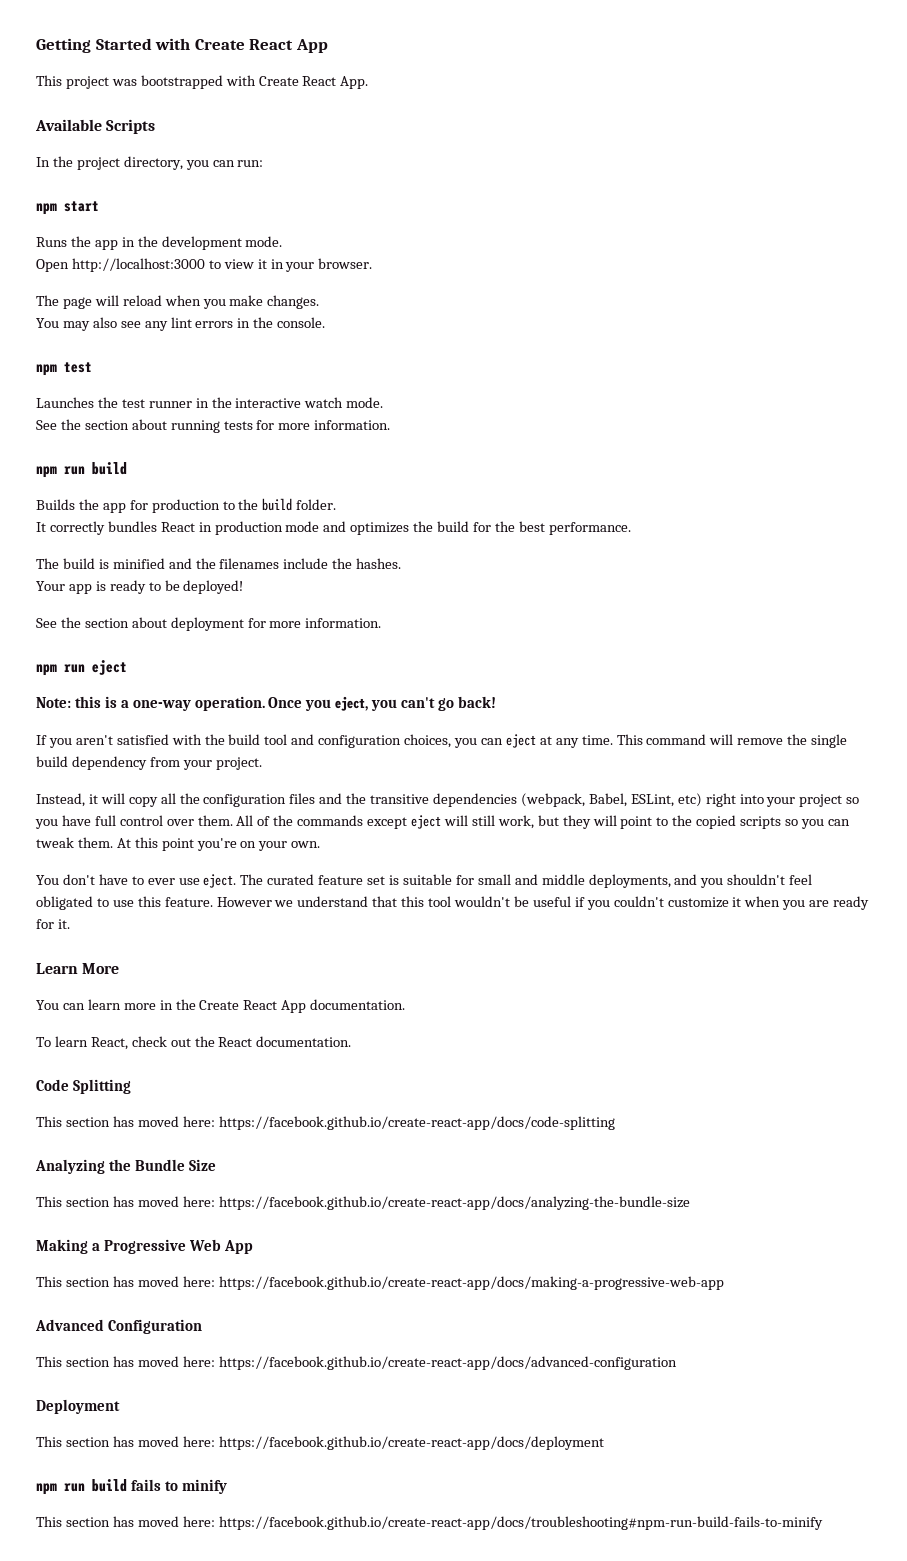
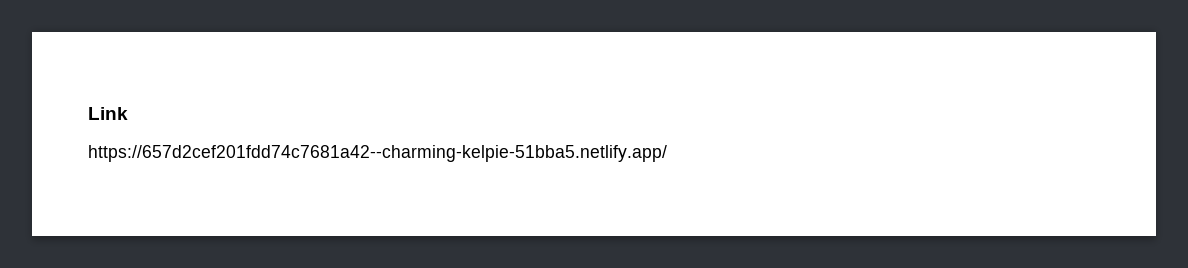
- Getting Started with Create React App
- This project was bootstrapped with Create React App.
- Available Scripts
- In the project directory, you can run:
- npm start
- Runs the app in the development mode.
- Open http://localhost:3000 to view it in your browser.
- The page will reload when you make changes.
- You may also see any lint errors in the console.
- npm test
- Launches the test runner in the interactive watch mode.
- See the section about running tests for more information.
- npm run build
- Builds the app for production to the build folder.
- It correctly bundles React in production mode and optimizes the build for the best performance.
- The build is minified and the filenames include the hashes.
- Your app is ready to be deployed!
- See the section about deployment for more information.
- npm run eject
- Note: this is a one-way operation. Once you eject, you can't go back!
- If you aren't satisfied with the build tool and configuration choices, you can eject at any time. This command will remove the single build dependency from your project.
- Instead, it will copy all the configuration files and the transitive dependencies (webpack, Babel, ESLint, etc) right into your project so you have full control over them. All of the commands except eject will still work, but they will point to the copied scripts so you can tweak them. At this point you're on your own.
- You don't have to ever use eject. The curated feature set is suitable for small and middle deployments, and you shouldn't feel obligated to use this feature. However we understand that this tool wouldn't be useful if you couldn't customize it when you are ready for it.
- Learn More
- You can learn more in the Create React App documentation.
- To learn React, check out the React documentation.
- Code Splitting
- This section has moved here: https://facebook.github.io/create-react-app/docs/code-splitting
- Analyzing the Bundle Size
- This section has moved here: https://facebook.github.io/create-react-app/docs/analyzing-the-bundle-size
- Making a Progressive Web App
- This section has moved here: https://facebook.github.io/create-react-app/docs/making-a-progressive-web-app
- Advanced Configuration
- This section has moved here: https://facebook.github.io/create-react-app/docs/advanced-configuration
- Deployment
- This section has moved here: https://facebook.github.io/create-react-app/docs/deployment
- npm run build fails to minify
- This section has moved here: https://facebook.github.io/create-react-app/docs/troubleshooting#npm-run-build-fails-to-minify
+ Link
+ https://657d2cef201fdd74c7681a42--charming-kelpie-51bba5.netlify.app/

